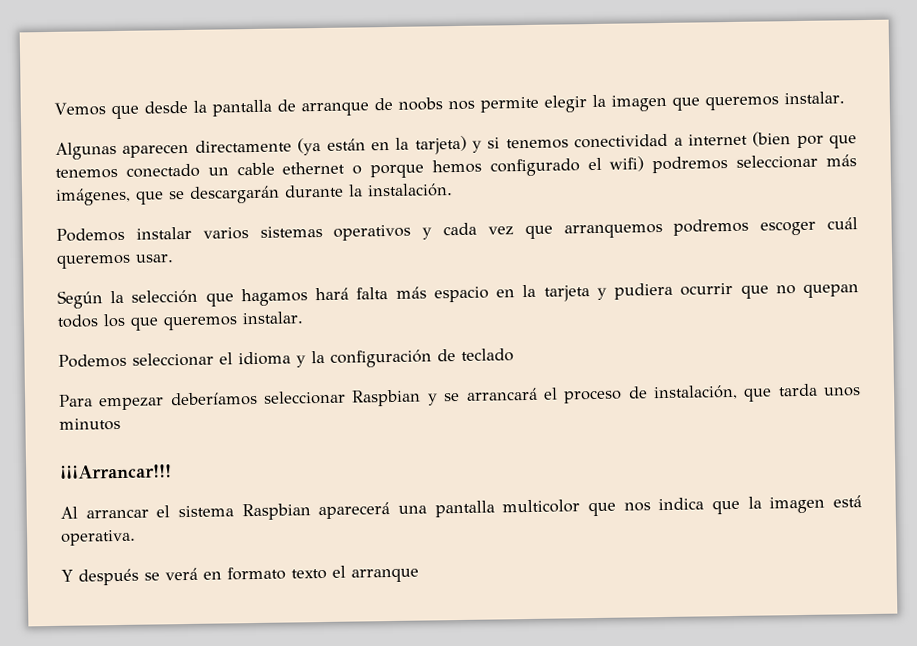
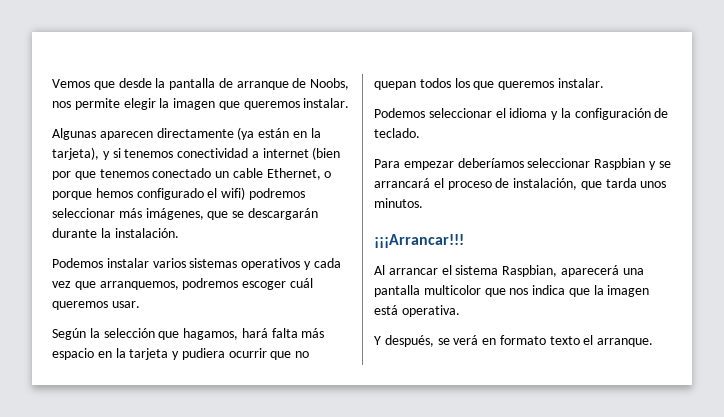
- Vemos que desde la pantalla de arranque de noobs nos permite elegir la imagen que queremos instalar.
+ Vemos que desde la pantalla de arranque de Noobs, nos permite elegir la imagen que queremos instalar.
- Algunas aparecen directamente (ya están en la tarjeta) y si tenemos conectividad a internet (bien por que tenemos conectado un cable ethernet o porque hemos configurado el wifi) podremos seleccionar más imágenes, que se descargarán durante la instalación.
+ Algunas aparecen directamente (ya están en la tarjeta), y si tenemos conectividad a internet (bien por que tenemos conectado un cable Ethernet, o porque hemos configurado el wifi) podremos seleccionar más imágenes, que se descargarán durante la instalación.
- Podemos instalar varios sistemas operativos y cada vez que arranquemos podremos escoger cuál queremos usar.
+ Podemos instalar varios sistemas operativos y cada vez que arranquemos, podremos escoger cuál queremos usar.
- Según la selección que hagamos hará falta más espacio en la tarjeta y pudiera ocurrir que no quepan todos los que queremos instalar.
+ Según la selección que hagamos, hará falta más espacio en la tarjeta y pudiera ocurrir que no quepan todos los que queremos instalar.
- Podemos seleccionar el idioma y la configuración de teclado
+ Podemos seleccionar el idioma y la configuración de teclado.
- Para empezar deberíamos seleccionar Raspbian y se arrancará el proceso de instalación, que tarda unos minutos
+ Para empezar deberíamos seleccionar Raspbian y se arrancará el proceso de instalación, que tarda unos minutos.
- Al arrancar el sistema Raspbian aparecerá una pantalla multicolor que nos indica que la imagen está operativa.
+ Al arrancar el sistema Raspbian, aparecerá una pantalla multicolor que nos indica que la imagen está operativa.
- Y después se verá en formato texto el arranque
+ Y después, se verá en formato texto el arranque.

